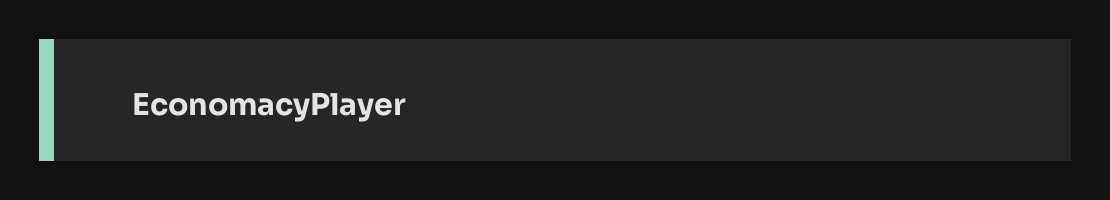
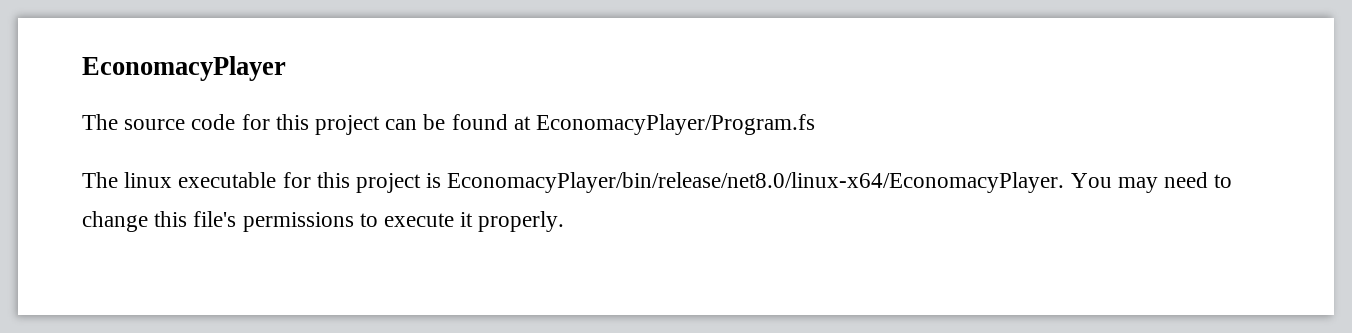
+ The source code for this project can be found at EconomacyPlayer/Program.fs
+ The linux executable for this project is EconomacyPlayer/bin/release/net8.0/linux-x64/EconomacyPlayer. You may need to change this file's permissions to execute it properly.

